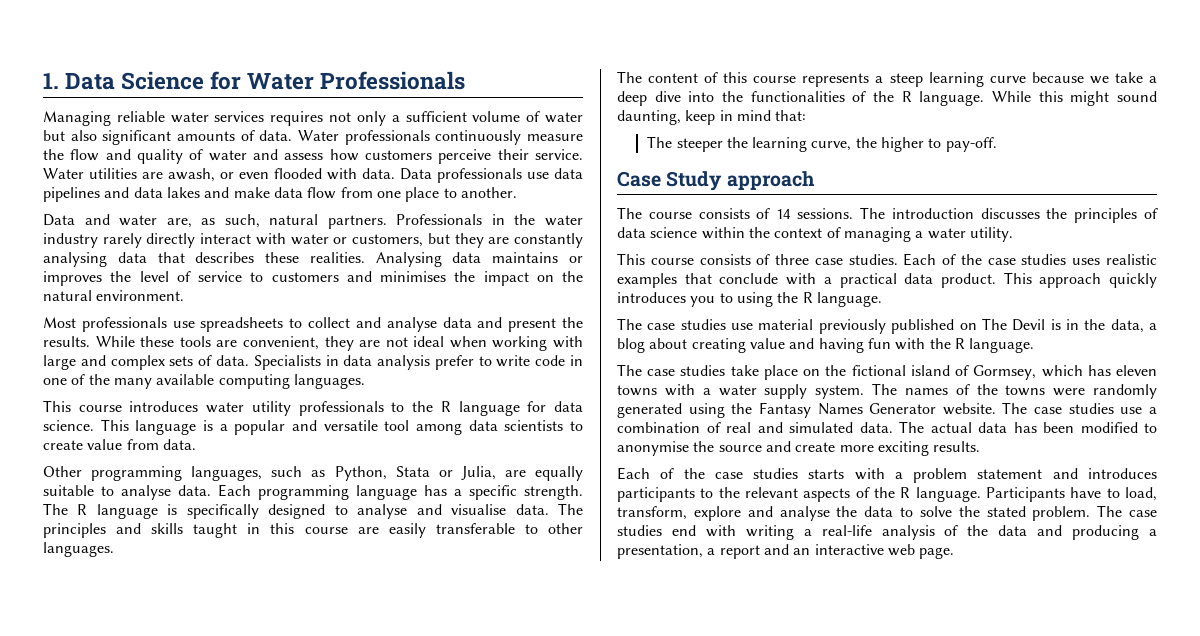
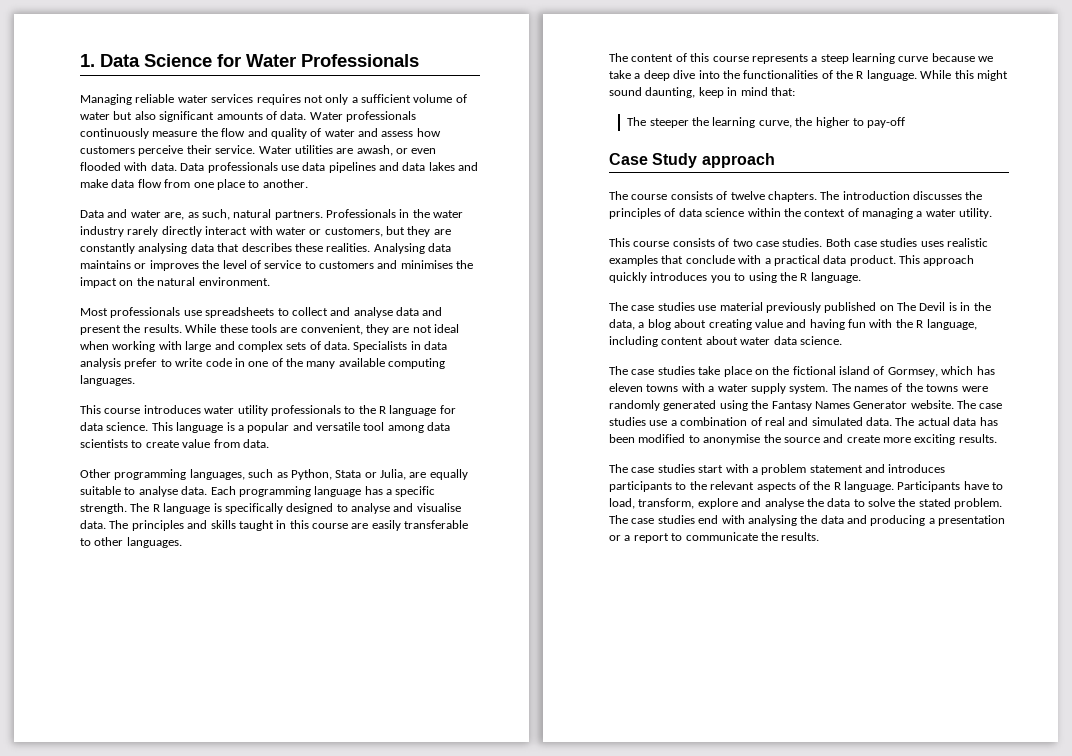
- The steeper the learning curve, the higher to pay-off.
+ The steeper the learning curve, the higher to pay-off
- The course consists of 14 sessions.
+ The course consists of twelve chapters.
- This course consists of three case studies.
+ This course consists of two case studies.
- Each of the case studies uses realistic examples that conclude with a practical data product.
+ Both case studies uses realistic examples that conclude with a practical data product.
- The case studies use material previously published on The Devil is in the data, a blog about creating value and having fun with the R language.
+ The case studies use material previously published on The Devil is in the data, a blog about creating value and having fun with the R language, including content about water data science.
- Each of the case studies starts with a problem statement and introduces participants to the relevant aspects of the R language.
+ The case studies start with a problem statement and introduces participants to the relevant aspects of the R language.
- The case studies end with writing a real-life analysis of the data and producing a presentation, a report and an interactive web page.
+ The case studies end with analysing the data and producing a presentation or a report to communicate the results.

